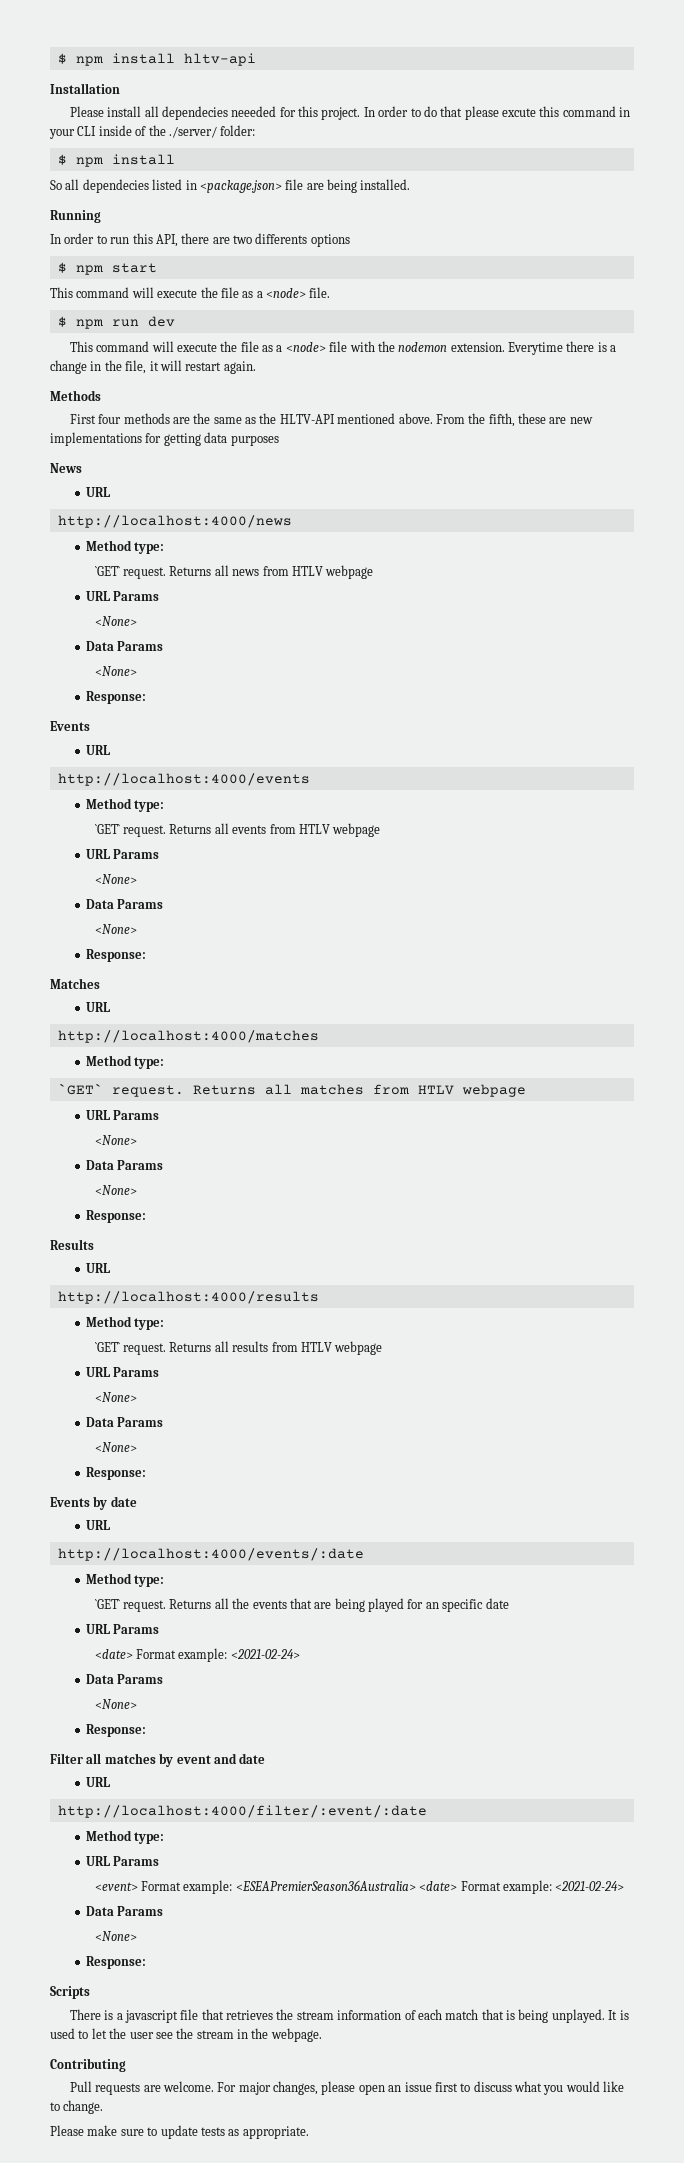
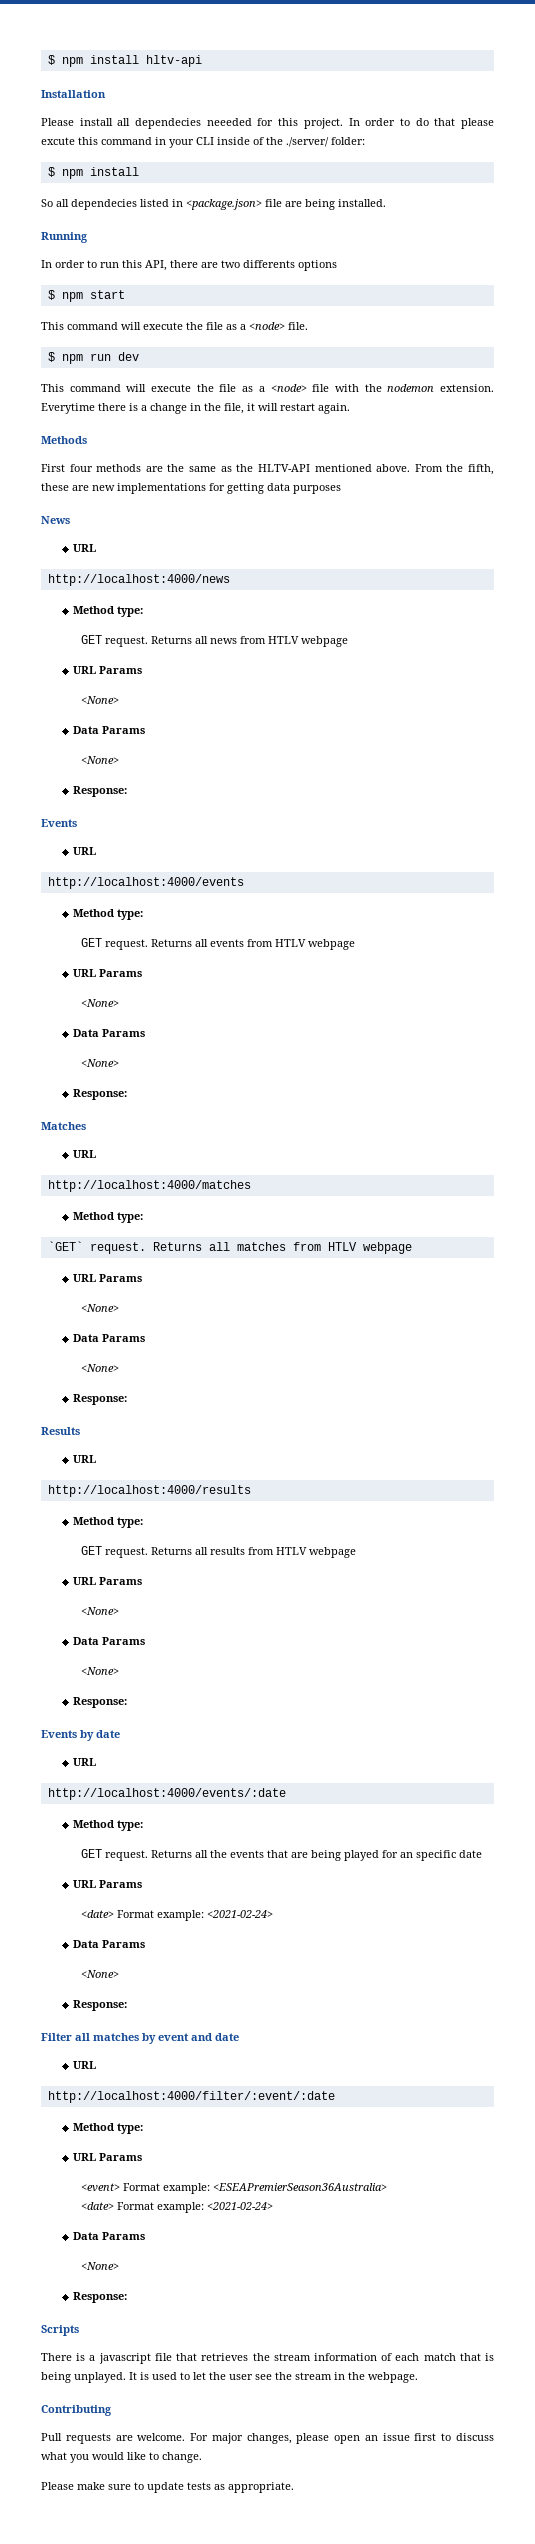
  http://localhost:4000/news
  Method type:
- `GET` request.
+ GET request.
  http://localhost:4000/events
  Method type:
- `GET` request.
+ GET request.
  http://localhost:4000/results
  Method type:
- `GET` request.
+ GET request.
  http://localhost:4000/events/:date
  Method type:
- `GET` request.
+ GET request.
- <event> Format example: <ESEAPremierSeason36Australia> <date> Format example: <2021-02-24>
+ <event> Format example: <ESEAPremierSeason36Australia>
+ <date> Format example: <2021-02-24>

